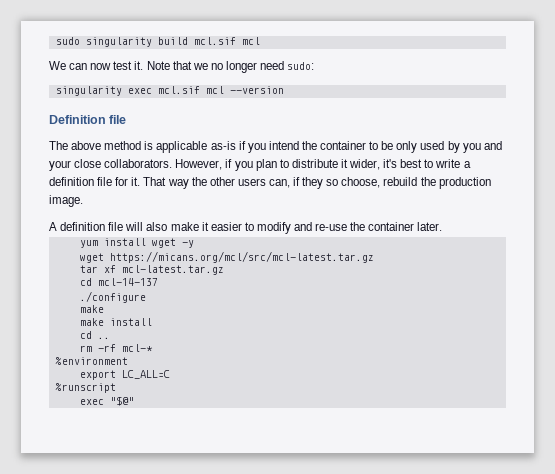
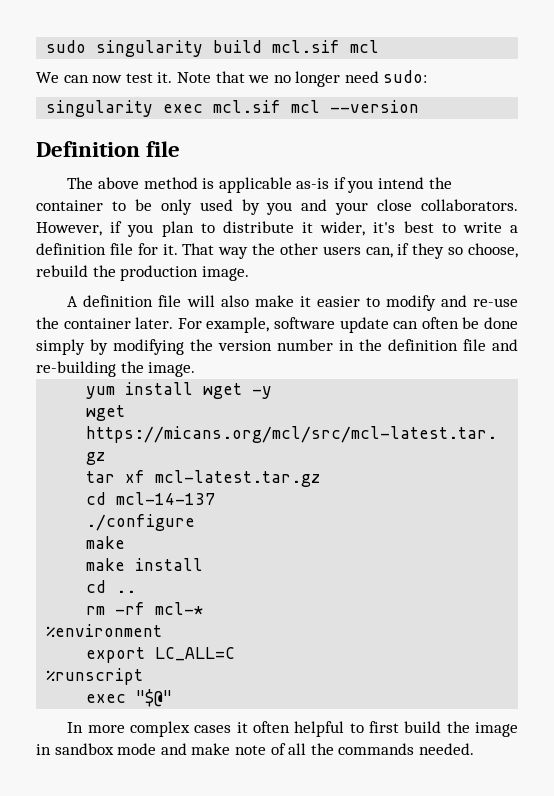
+ For example, software update can often be done simply by modifying the version number in the definition file and re-building the image.
+ In more complex cases it often helpful to first build the image in sandbox mode and make note of all the commands needed.

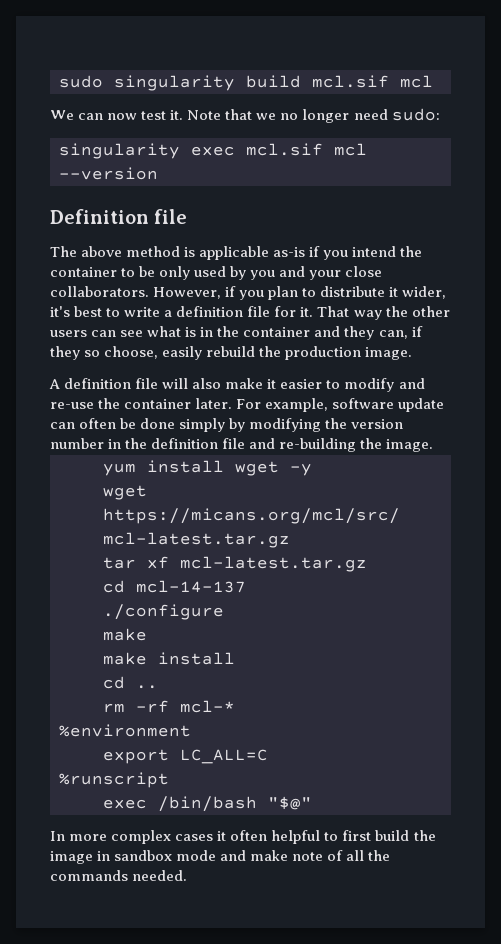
- That way the other users can, if they so choose, rebuild the production image.
+ That way the other users can see what is in the container and they can, if they so choose, easily rebuild the production image.
- exec "$@"
+ exec /bin/bash "$@"

